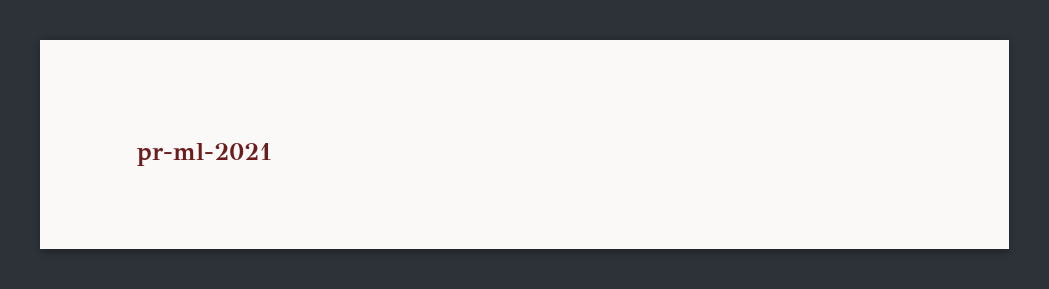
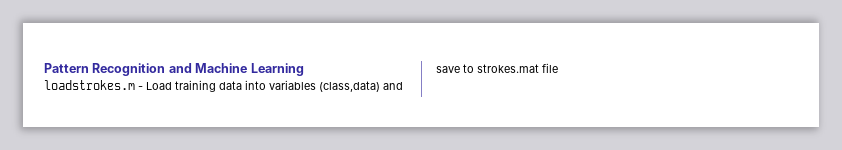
- pr-ml-2021
+ Pattern Recognition and Machine Learning
+ loadstrokes.m - Load training data into variables (class,data) and save to strokes.mat file

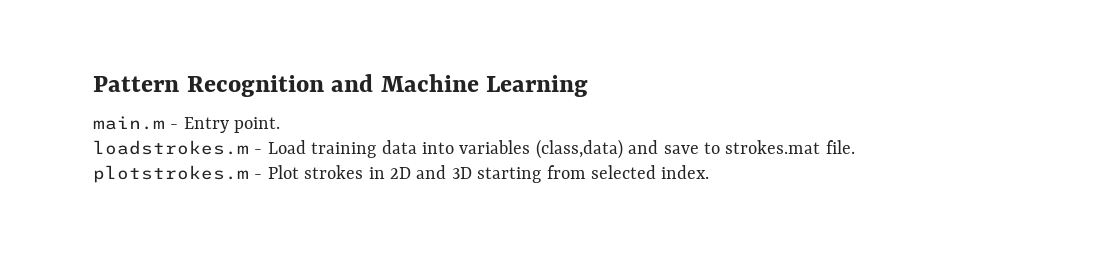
+ main.m - Entry point.
- loadstrokes.m - Load training data into variables (class,data) and save to strokes.mat file
+ loadstrokes.m - Load training data into variables (class,data) and save to strokes.mat file.
+ plotstrokes.m - Plot strokes in 2D and 3D starting from selected index.

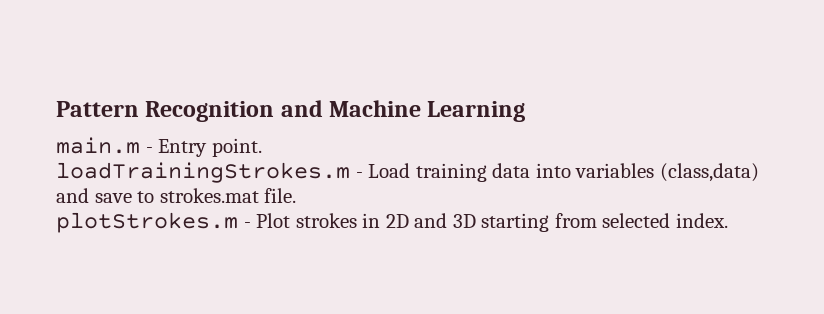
- loadstrokes.m - Load training data into variables (class,data) and save to strokes.mat file.
+ loadTrainingStrokes.m - Load training data into variables (class,data) and save to strokes.mat file.
- plotstrokes.m - Plot strokes in 2D and 3D starting from selected index.
+ plotStrokes.m - Plot strokes in 2D and 3D starting from selected index.

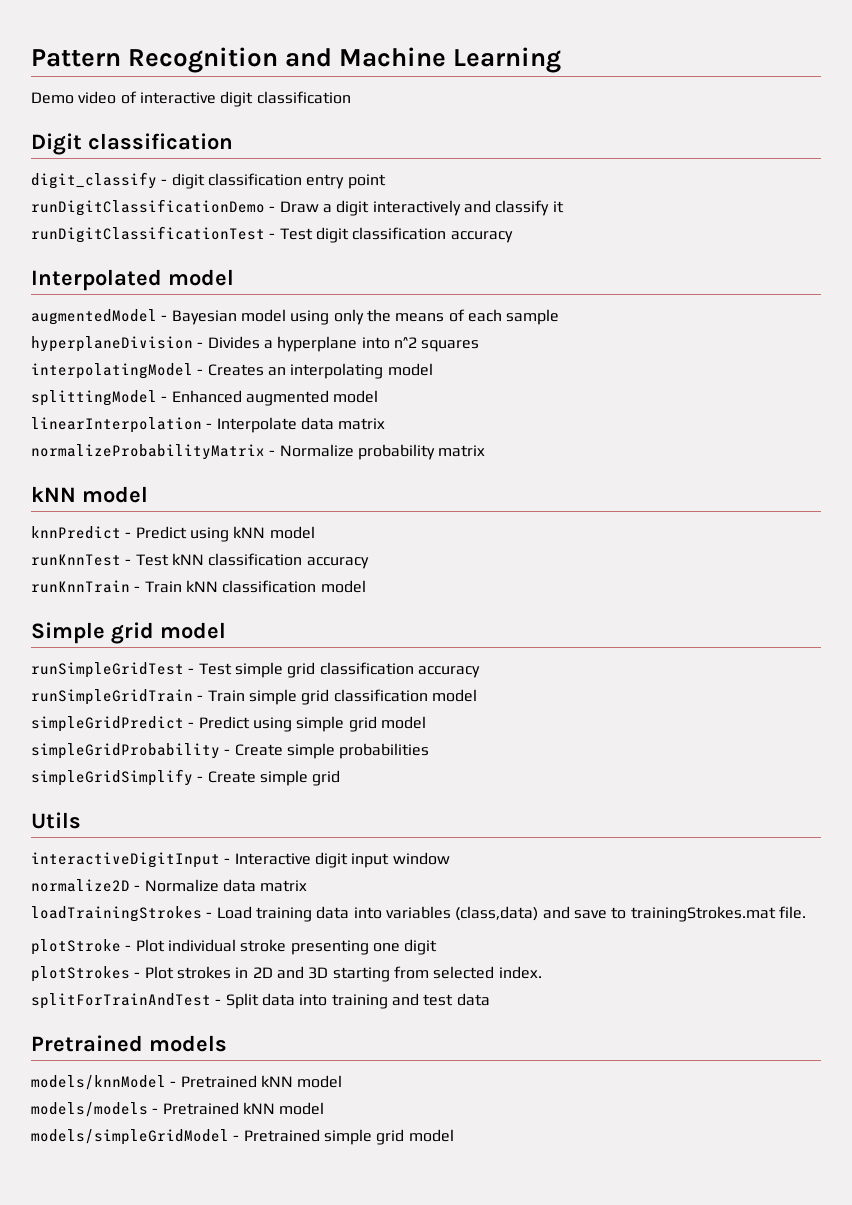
- main.m - Entry point.
- loadTrainingStrokes.m - Load training data into variables (class,data) and save to strokes.mat file.
+ Demo video of interactive digit classification
+ Digit classification
+ digit_classify - digit classification entry point
+ runDigitClassificationDemo - Draw a digit interactively and classify it
+ runDigitClassificationTest - Test digit classification accuracy
+ Interpolated model
+ augmentedModel - Bayesian model using only the means of each sample
+ hyperplaneDivision - Divides a hyperplane into n^2 squares
+ interpolatingModel - Creates an interpolating model
+ splittingModel - Enhanced augmented model
+ linearInterpolation - Interpolate data matrix
+ normalizeProbabilityMatrix - Normalize probability matrix
+ kNN model
+ knnPredict - Predict using kNN model
+ runKnnTest - Test kNN classification accuracy
+ runKnnTrain - Train kNN classification model
+ Simple grid model
+ runSimpleGridTest - Test simple grid classification accuracy
+ runSimpleGridTrain - Train simple grid classification model
+ simpleGridPredict - Predict using simple grid model
+ simpleGridProbability - Create simple probabilities
+ simpleGridSimplify - Create simple grid
+ Utils
+ interactiveDigitInput - Interactive digit input window
+ normalize2D - Normalize data matrix
+ loadTrainingStrokes - Load training data into variables (class,data) and save to trainingStrokes.mat file.
- plotStrokes.m - Plot strokes in 2D and 3D starting from selected index.
+ plotStroke - Plot individual stroke presenting one digit
+ plotStrokes - Plot strokes in 2D and 3D starting from selected index.
+ splitForTrainAndTest - Split data into training and test data
+ Pretrained models
+ models/knnModel - Pretrained kNN model
+ models/models - Pretrained kNN model
+ models/simpleGridModel - Pretrained simple grid model

